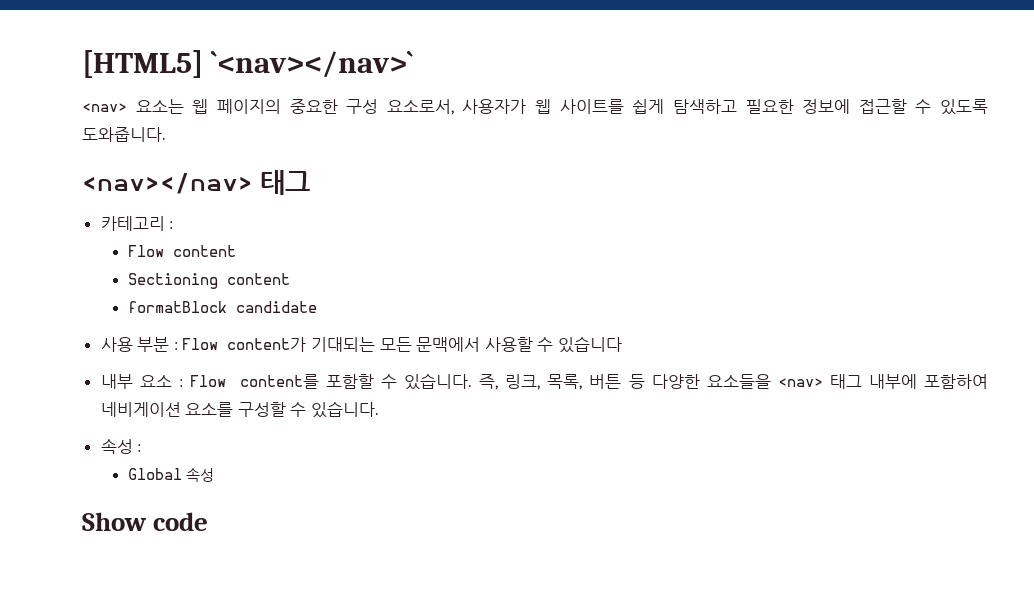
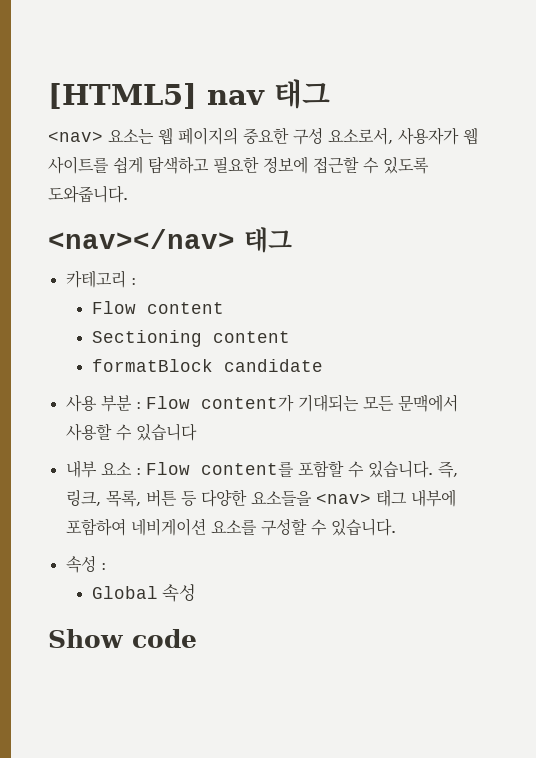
- [HTML5] `<nav></nav>`
+ [HTML5] nav 태그

